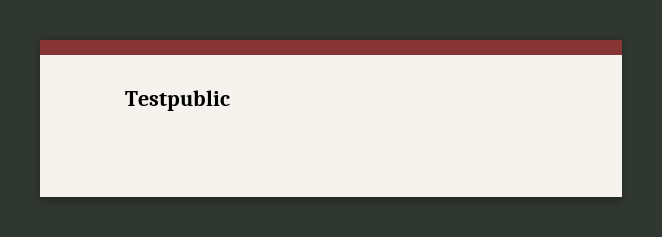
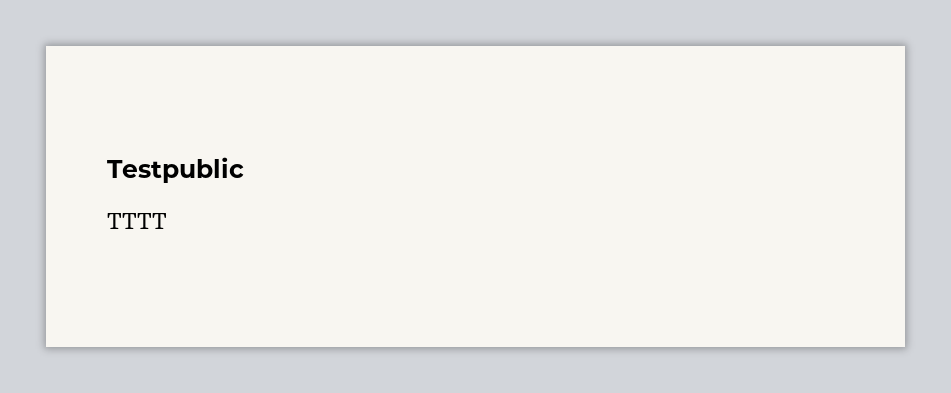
+ TTTT

